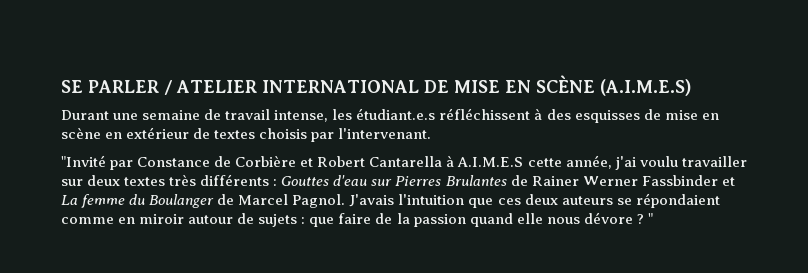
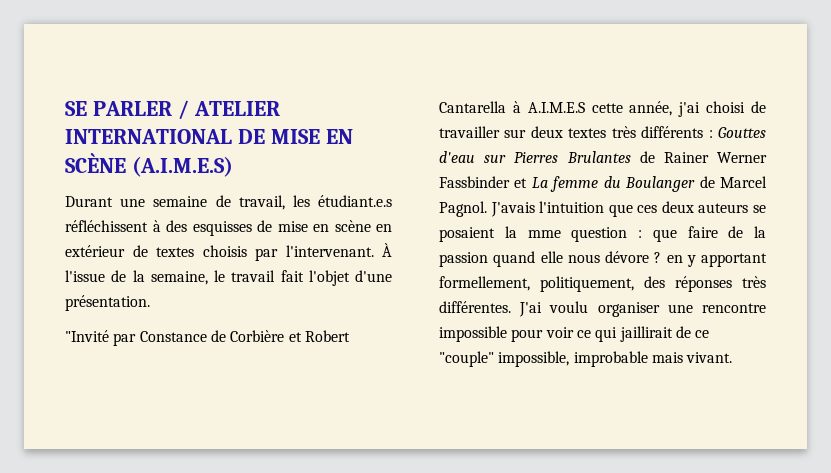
- Durant une semaine de travail intense, les étudiant.e.s réfléchissent à des esquisses de mise en scène en extérieur de textes choisis par l'intervenant.
+ Durant une semaine de travail, les étudiant.e.s réfléchissent à des esquisses de mise en scène en extérieur de textes choisis par l'intervenant. À l'issue de la semaine, le travail fait l'objet d'une présentation.
- "Invité par Constance de Corbière et Robert Cantarella à A.I.M.E.S cette année, j'ai voulu travailler sur deux textes très différents : Gouttes d'eau sur Pierres Brulantes de Rainer Werner Fassbinder et La femme du Boulanger de Marcel Pagnol.
+ "Invité par Constance de Corbière et Robert Cantarella à A.I.M.E.S cette année, j'ai choisi de travailler sur deux textes très différents : Gouttes d'eau sur Pierres Brulantes de Rainer Werner Fassbinder et La femme du Boulanger de Marcel Pagnol.
- J'avais l'intuition que ces deux auteurs se répondaient comme en miroir autour de sujets : que faire de la passion quand elle nous dévore ? "
+ J'avais l'intuition que ces deux auteurs se posaient la mme question : que faire de la passion quand elle nous dévore ? en y apportant formellement, politiquement, des réponses très différentes. J'ai voulu organiser une rencontre impossible pour voir ce qui jaillirait de ce "couple" impossible, improbable mais vivant.

